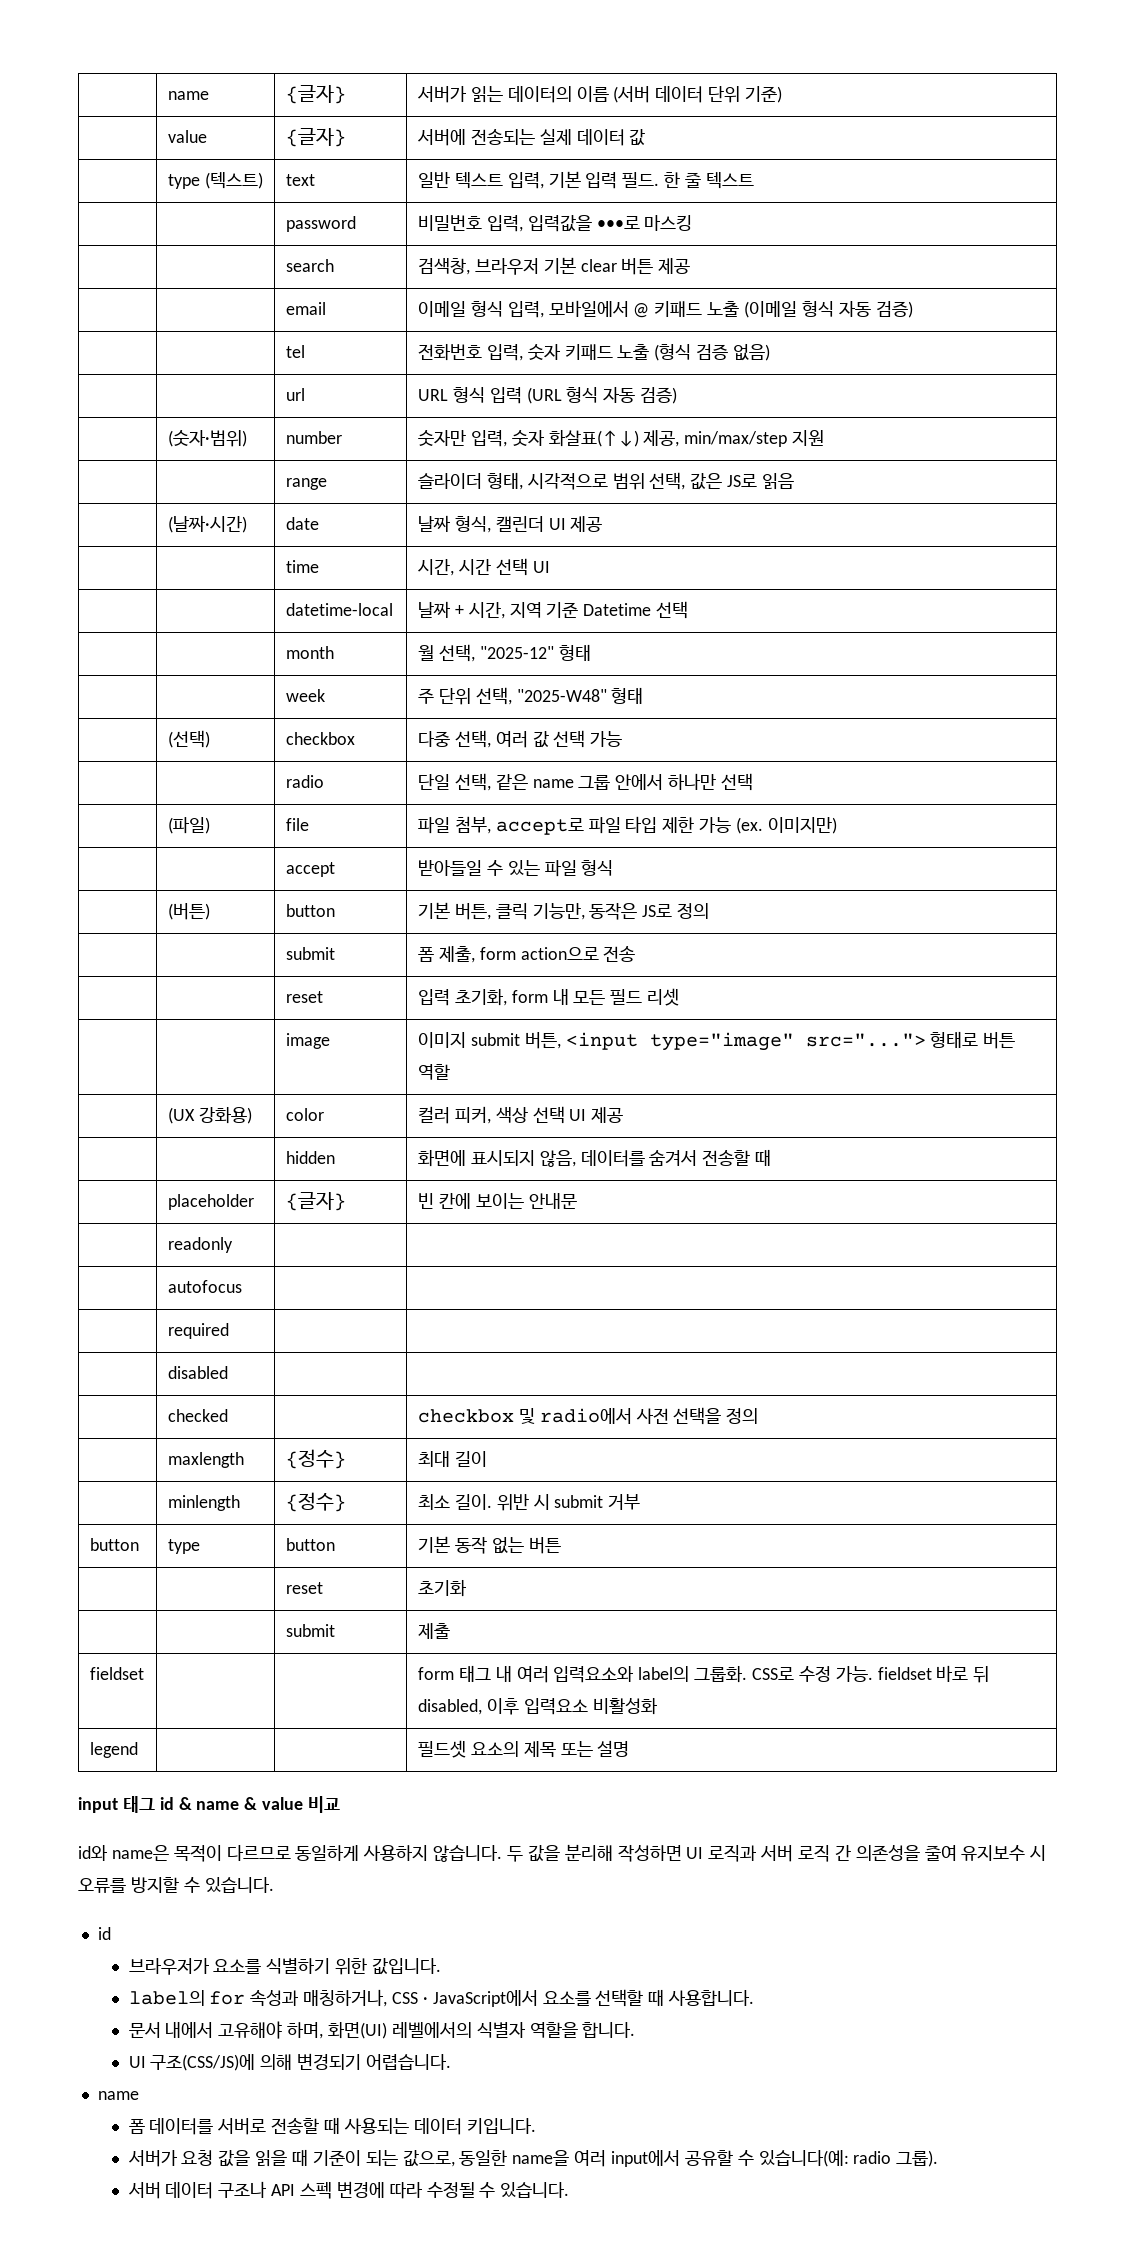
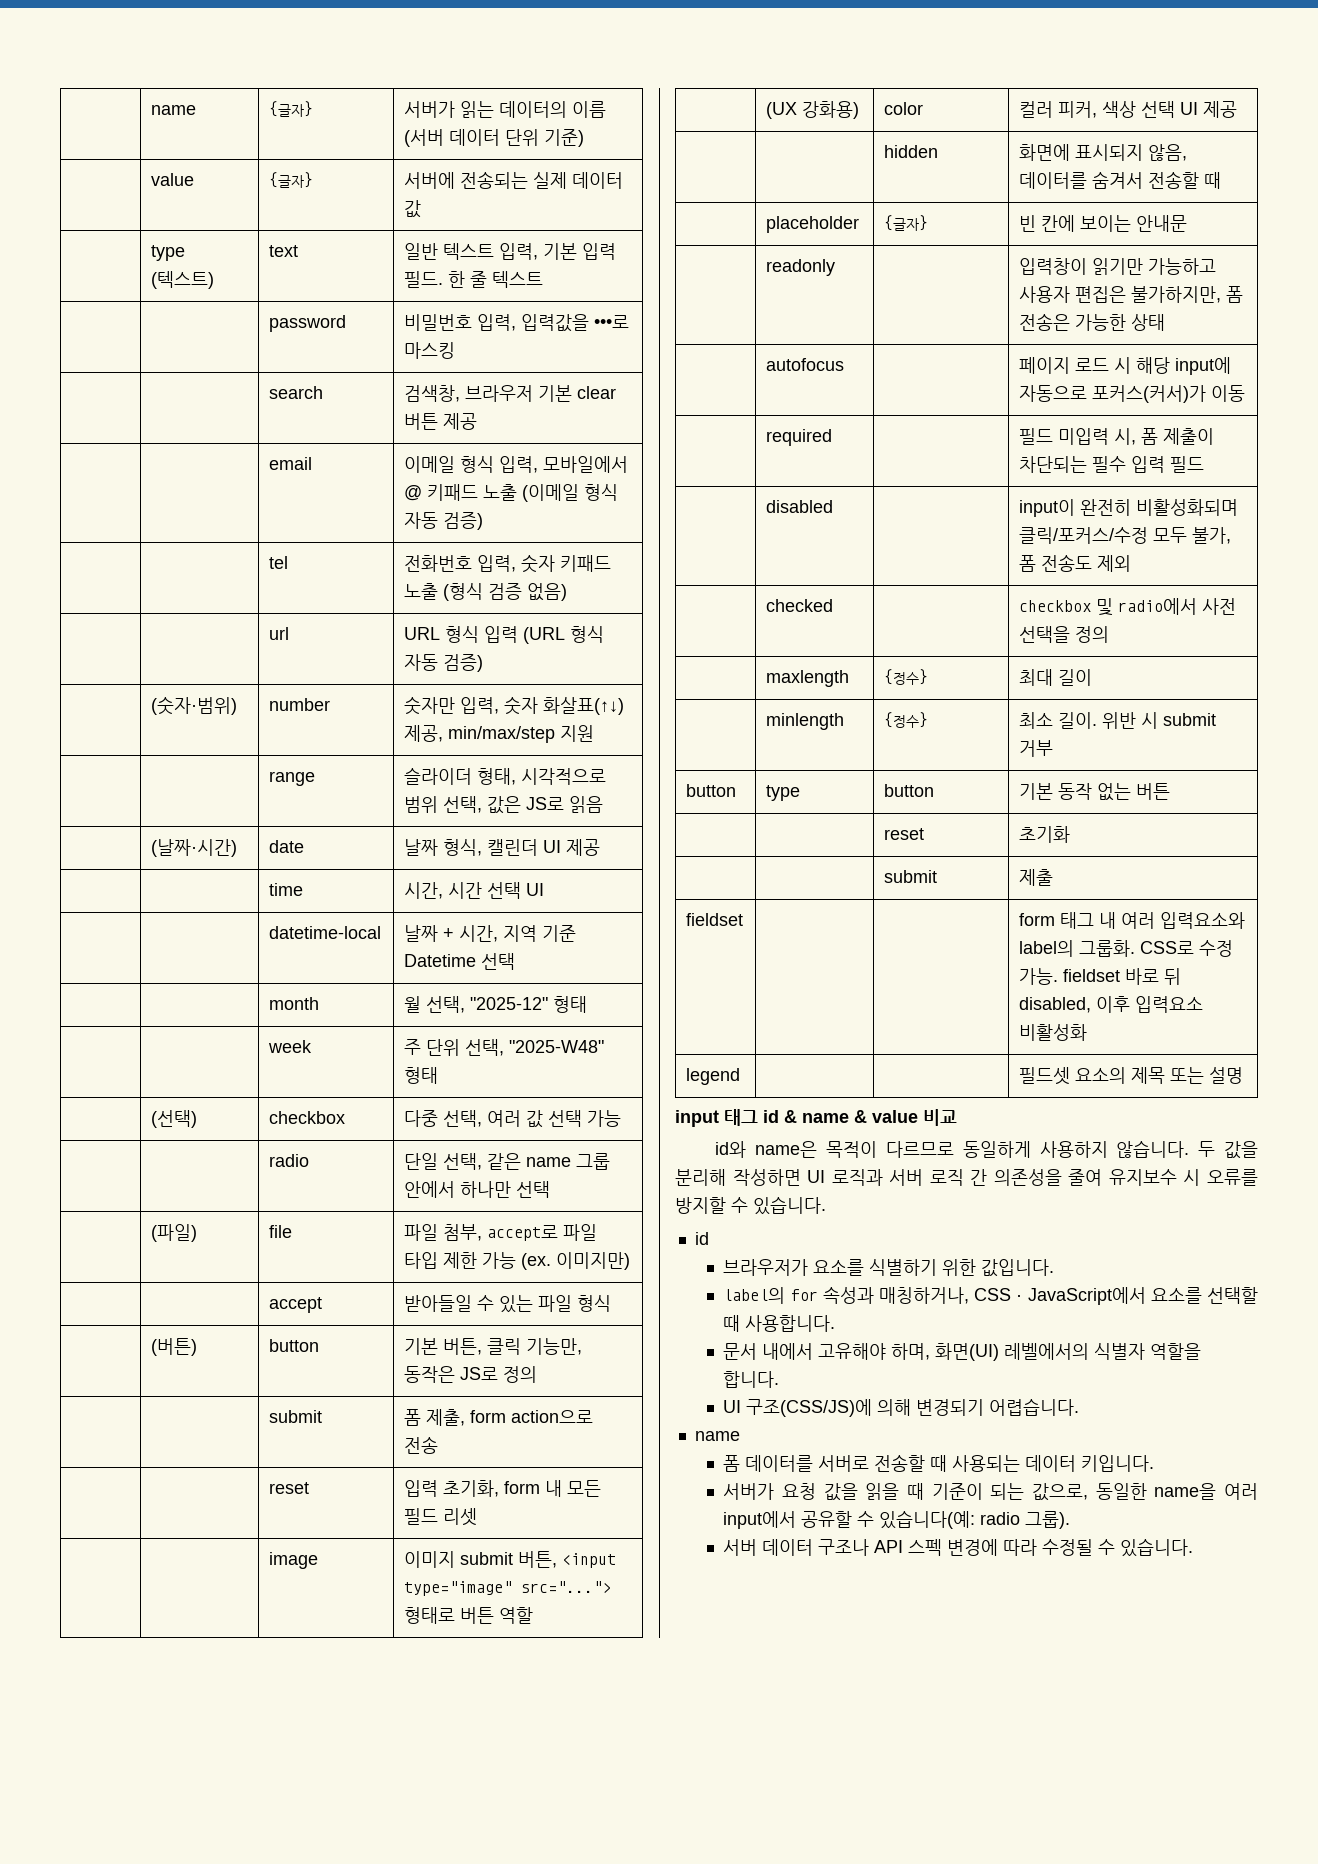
- | readonly | |
- | autofocus | |
- | required | |
- | disabled | |
+ | readonly | | 입력창이 읽기만 가능하고 사용자 편집은 불가하지만, 폼 전송은 가능한 상태
+ | autofocus | | 페이지 로드 시 해당 input에 자동으로 포커스(커서)가 이동
+ | required | | 필드 미입력 시, 폼 제출이 차단되는 필수 입력 필드
+ | disabled | | input이 완전히 비활성화되며 클릭/포커스/수정 모두 불가, 폼 전송도 제외

